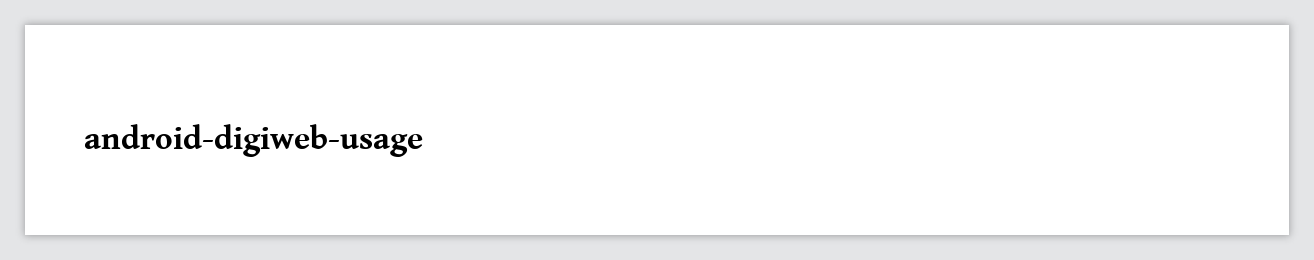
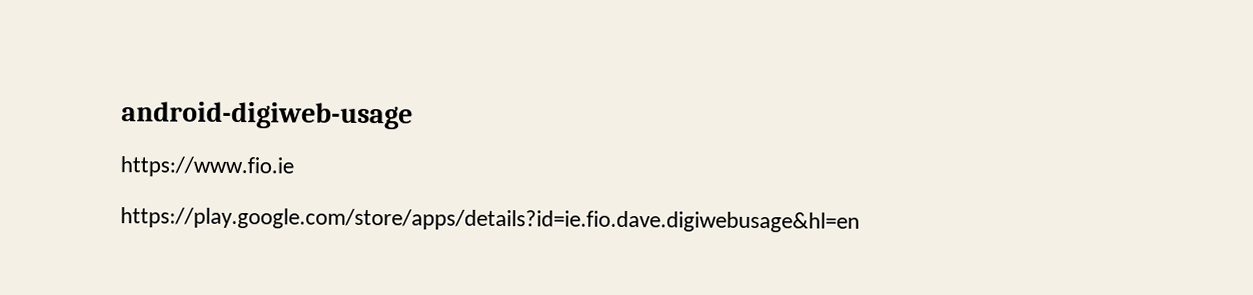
+ https://www.fio.ie
+ https://play.google.com/store/apps/details?id=ie.fio.dave.digiwebusage&hl=en

